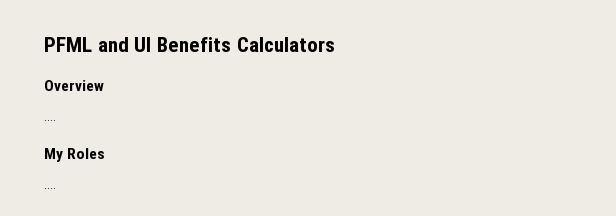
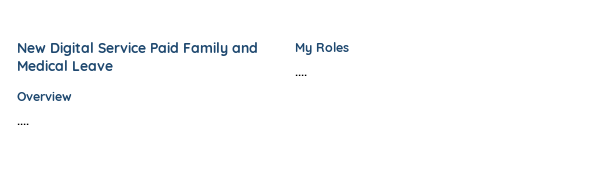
- PFML and UI Benefits Calculators
+ New Digital Service Paid Family and Medical Leave

